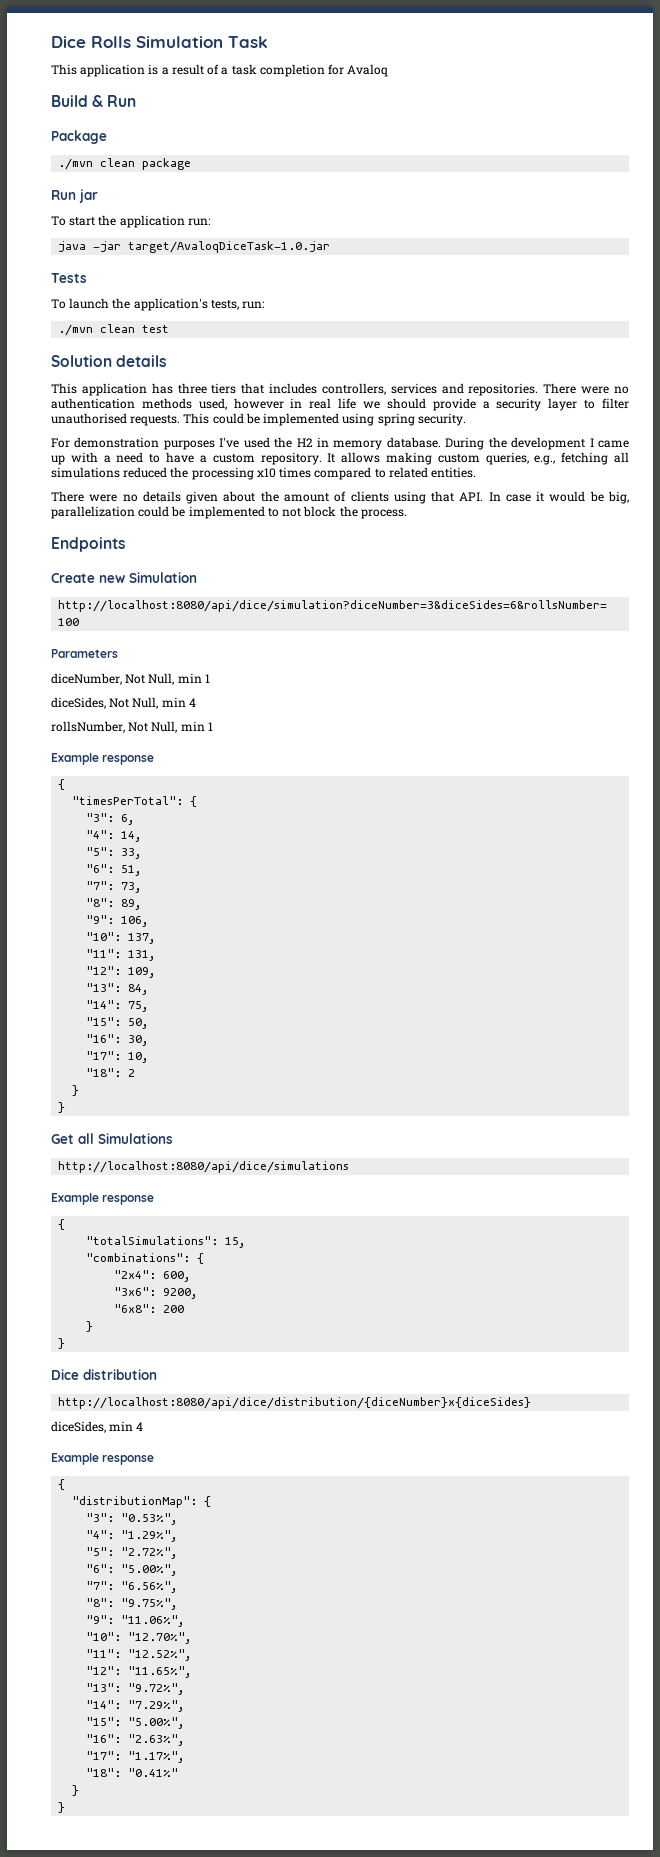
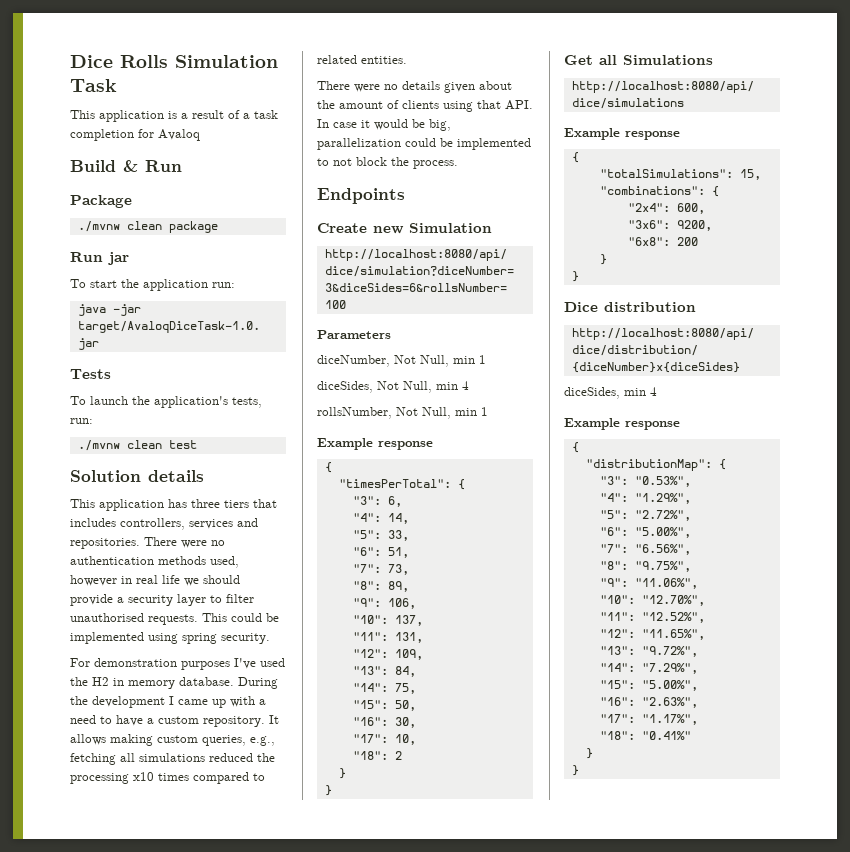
- ./mvn clean package
+ ./mvnw clean package
- ./mvn clean test
+ ./mvnw clean test

